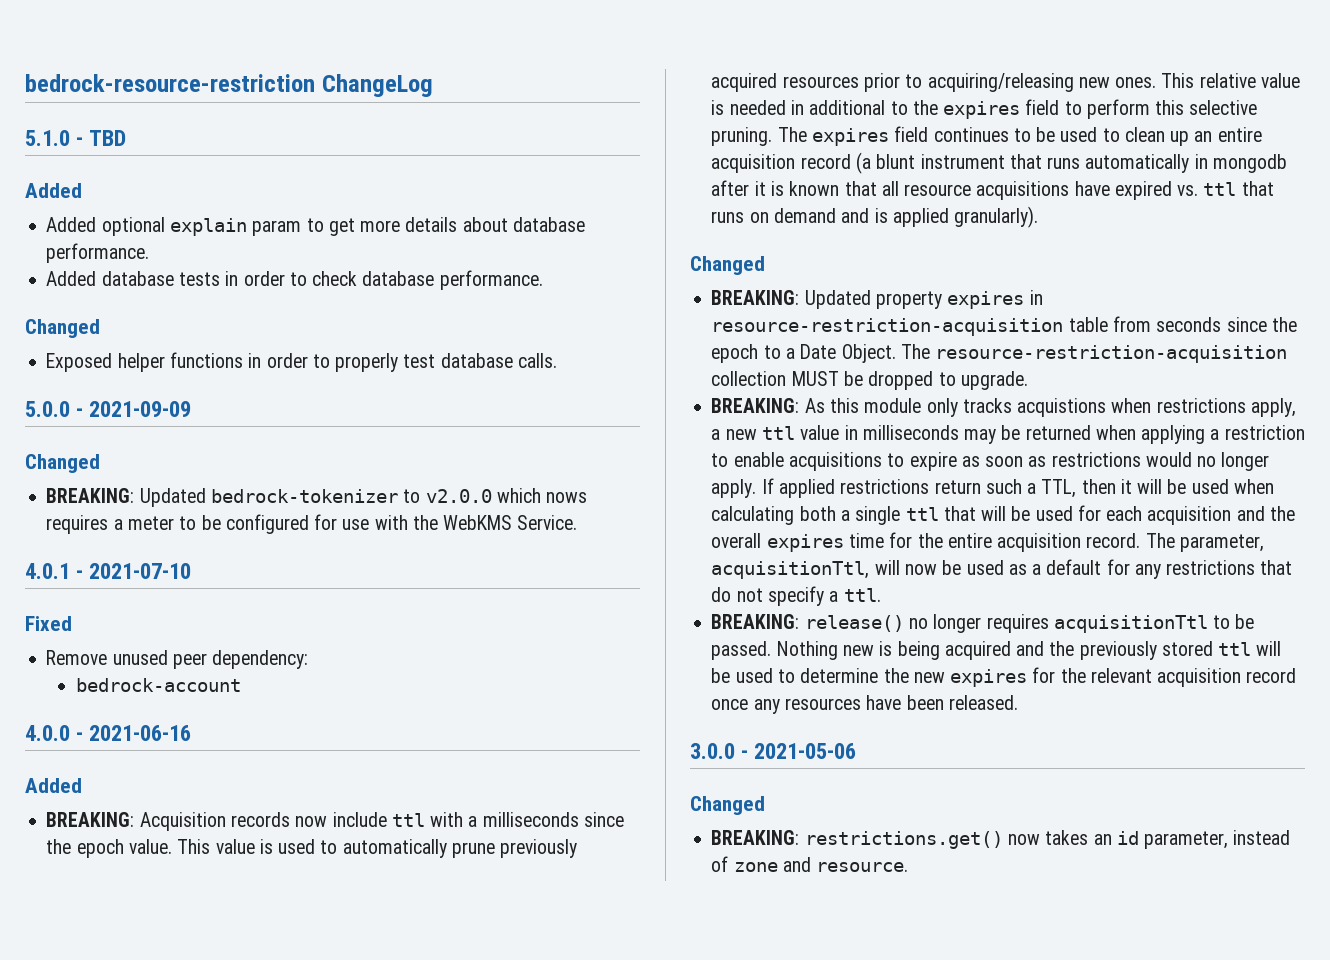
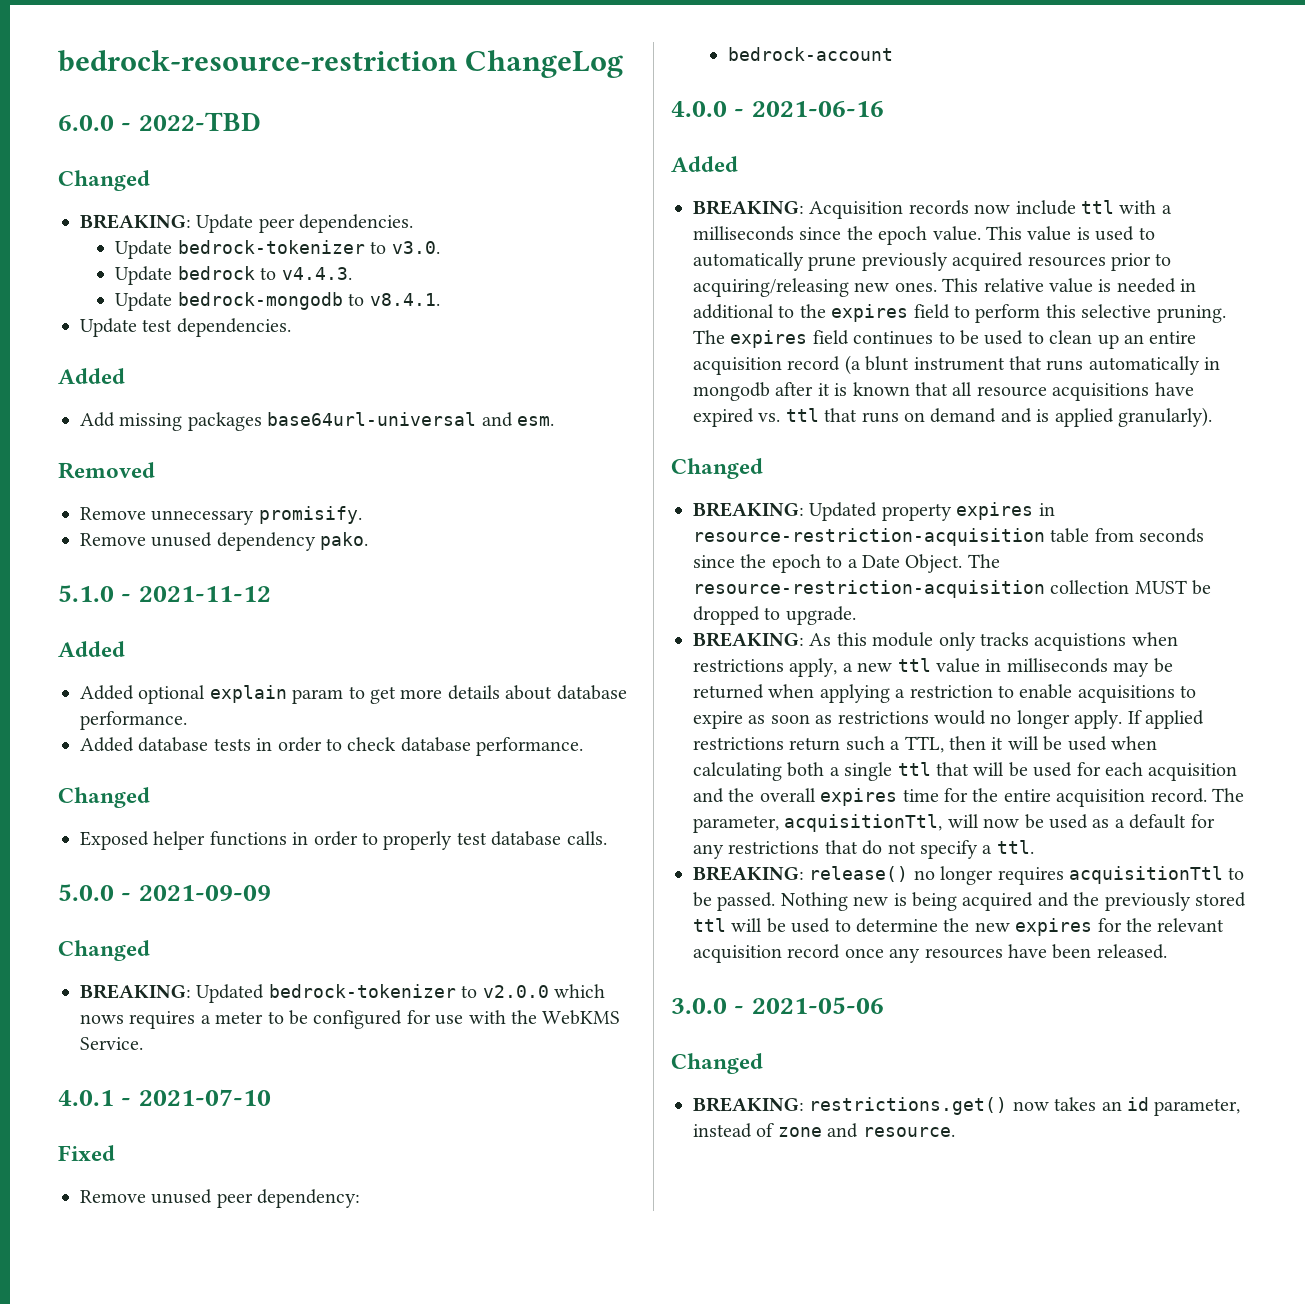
+ 6.0.0 - 2022-TBD
+ Changed
+ BREAKING: Update peer dependencies.
+ Update bedrock-tokenizer to v3.0.
+ Update bedrock to v4.4.3.
+ Update bedrock-mongodb to v8.4.1.
+ Update test dependencies.
+ Added
+ Add missing packages base64url-universal and esm.
+ Removed
+ Remove unnecessary promisify.
+ Remove unused dependency pako.
- 5.1.0 - TBD
+ 5.1.0 - 2021-11-12

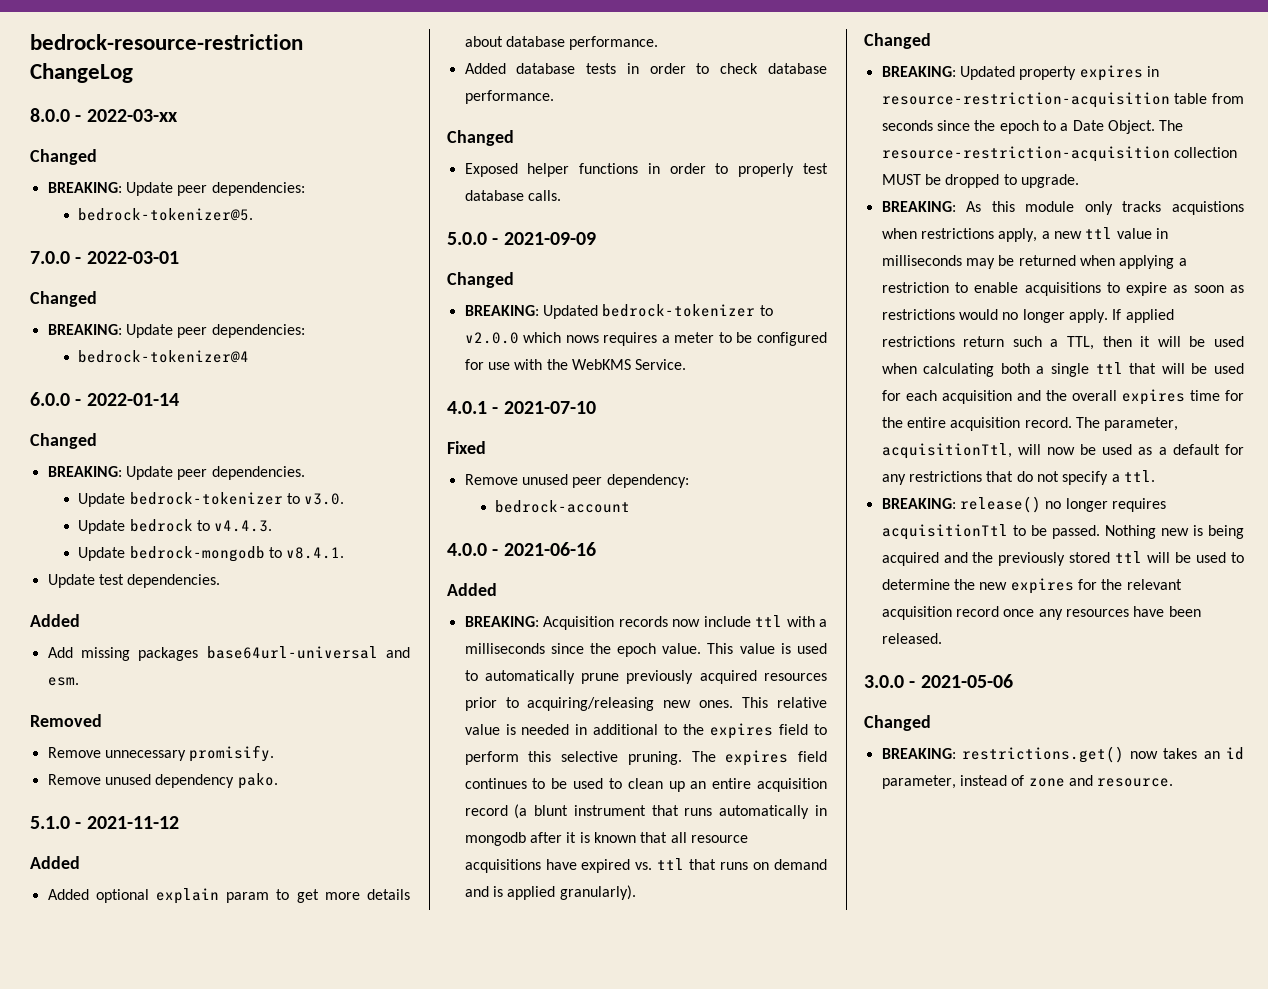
+ 8.0.0 - 2022-03-xx
+ Changed
+ BREAKING: Update peer dependencies:
+ bedrock-tokenizer@5.
+ 7.0.0 - 2022-03-01
+ Changed
+ BREAKING: Update peer dependencies:
+ bedrock-tokenizer@4
- 6.0.0 - 2022-TBD
+ 6.0.0 - 2022-01-14

